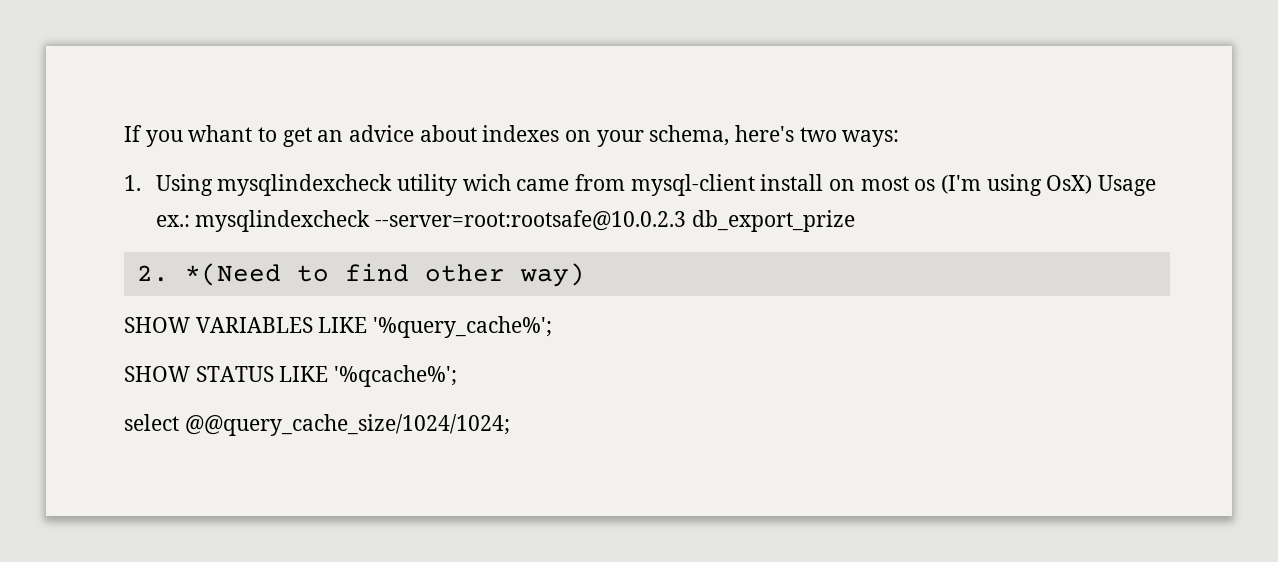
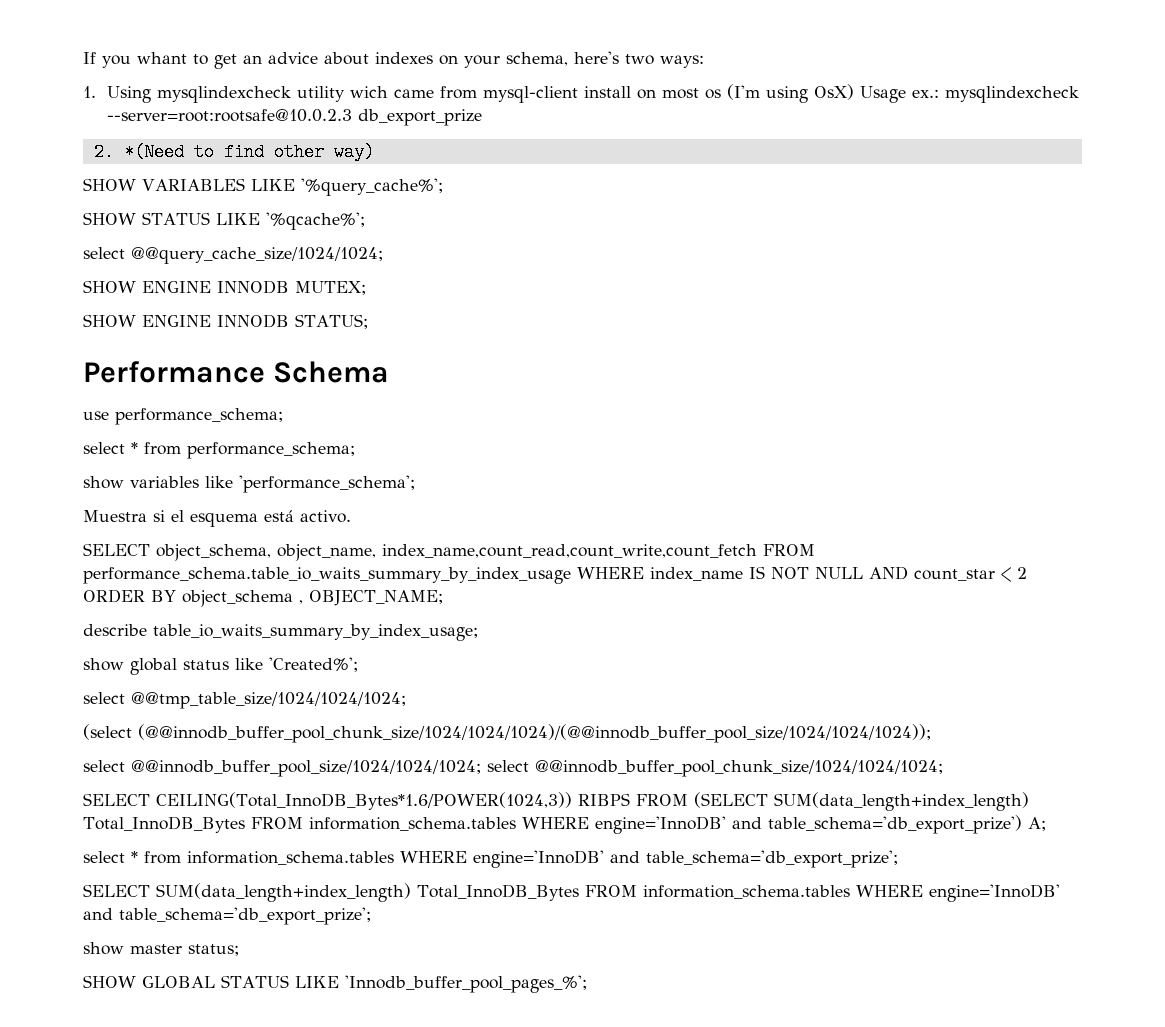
+ SHOW ENGINE INNODB MUTEX;
+ SHOW ENGINE INNODB STATUS;
+ Performance Schema
+ use performance_schema;
+ select * from performance_schema;
+ show variables like 'performance_schema';
+ Muestra si el esquema está activo.
+ SELECT object_schema, object_name, index_name,count_read,count_write,count_fetch FROM performance_schema.table_io_waits_summary_by_index_usage WHERE index_name IS NOT NULL AND count_star < 2 ORDER BY object_schema , OBJECT_NAME;
+ describe table_io_waits_summary_by_index_usage;
+ show global status like 'Created%';
+ select @@tmp_table_size/1024/1024/1024;
+ (select (@@innodb_buffer_pool_chunk_size/1024/1024/1024)/(@@innodb_buffer_pool_size/1024/1024/1024));
+ select @@innodb_buffer_pool_size/1024/1024/1024; select @@innodb_buffer_pool_chunk_size/1024/1024/1024;
+ SELECT CEILING(Total_InnoDB_Bytes*1.6/POWER(1024,3)) RIBPS FROM (SELECT SUM(data_length+index_length) Total_InnoDB_Bytes FROM information_schema.tables WHERE engine='InnoDB' and table_schema='db_export_prize') A;
+ select * from information_schema.tables WHERE engine='InnoDB' and table_schema='db_export_prize';
+ SELECT SUM(data_length+index_length) Total_InnoDB_Bytes FROM information_schema.tables WHERE engine='InnoDB' and table_schema='db_export_prize';
+ show master status;
+ SHOW GLOBAL STATUS LIKE 'Innodb_buffer_pool_pages_%';

